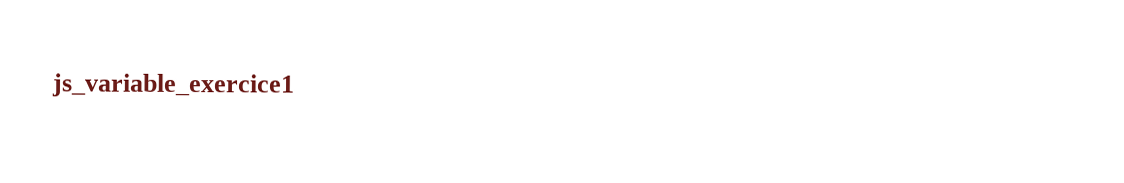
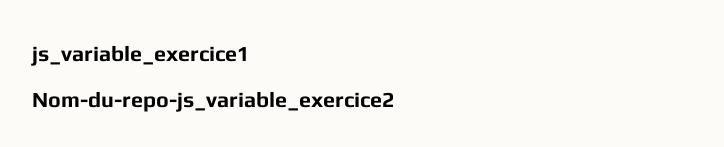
+ Nom-du-repo-js_variable_exercice2

